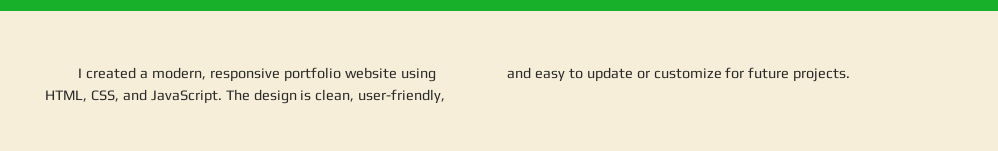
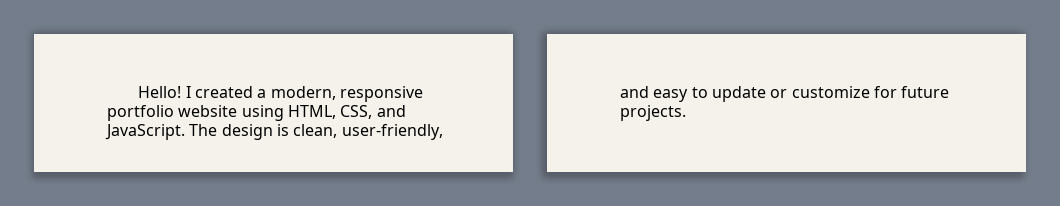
+ Hello!

